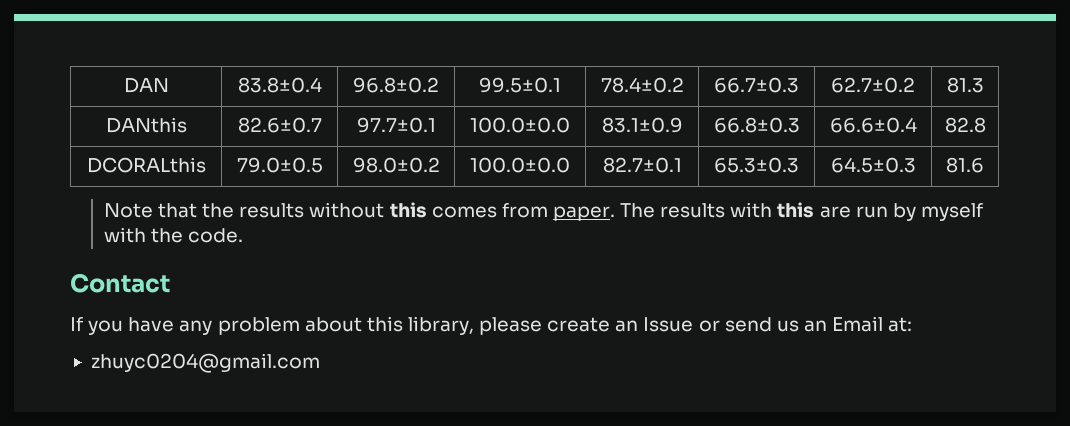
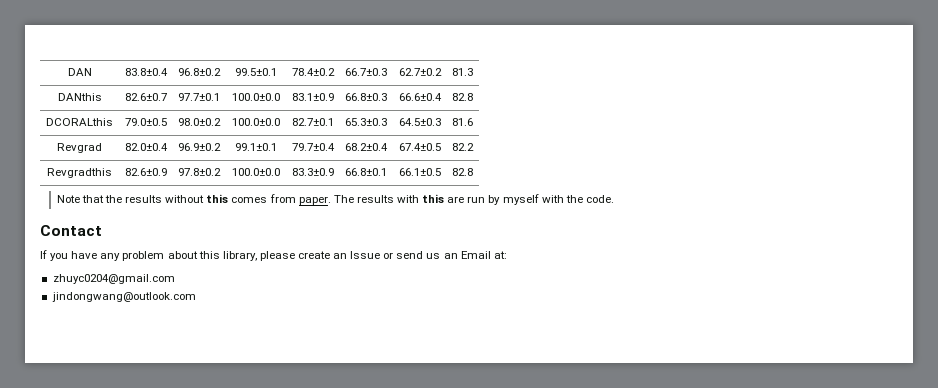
+ Revgrad | 82.0±0.4 | 96.9±0.2 | 99.1±0.1 | 79.7±0.4 | 68.2±0.4 | 67.4±0.5 | 82.2
+ Revgradthis | 82.6±0.9 | 97.8±0.2 | 100.0±0.0 | 83.3±0.9 | 66.8±0.1 | 66.1±0.5 | 82.8
+ jindongwang@outlook.com

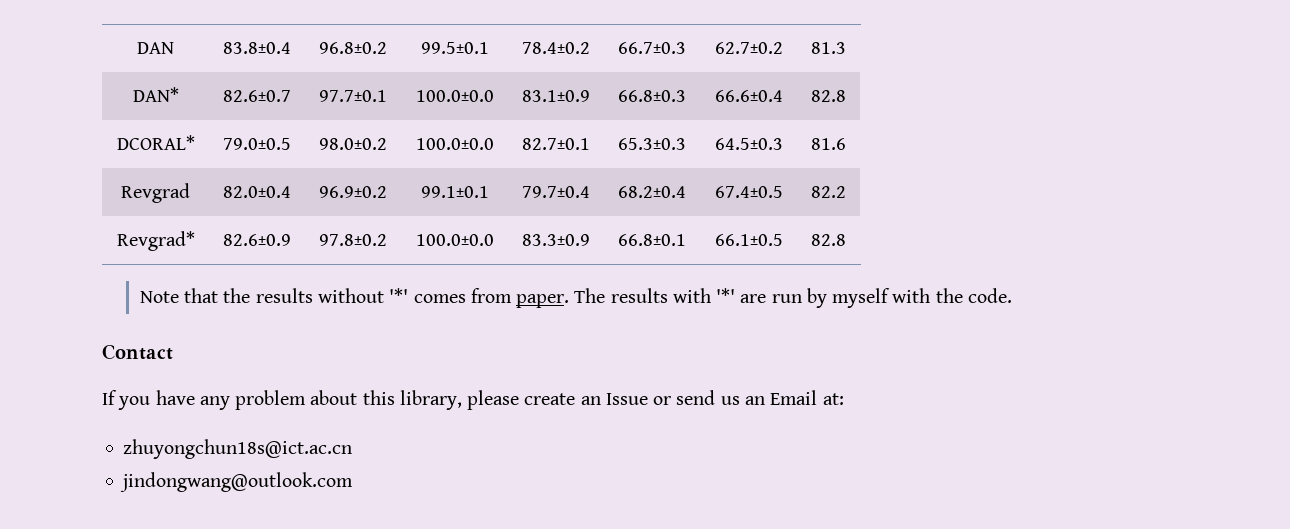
- DANthis | 82.6±0.7 | 97.7±0.1 | 100.0±0.0 | 83.1±0.9 | 66.8±0.3 | 66.6±0.4 | 82.8
+ DAN* | 82.6±0.7 | 97.7±0.1 | 100.0±0.0 | 83.1±0.9 | 66.8±0.3 | 66.6±0.4 | 82.8
- DCORALthis | 79.0±0.5 | 98.0±0.2 | 100.0±0.0 | 82.7±0.1 | 65.3±0.3 | 64.5±0.3 | 81.6
+ DCORAL* | 79.0±0.5 | 98.0±0.2 | 100.0±0.0 | 82.7±0.1 | 65.3±0.3 | 64.5±0.3 | 81.6
- Revgradthis | 82.6±0.9 | 97.8±0.2 | 100.0±0.0 | 83.3±0.9 | 66.8±0.1 | 66.1±0.5 | 82.8
+ Revgrad* | 82.6±0.9 | 97.8±0.2 | 100.0±0.0 | 83.3±0.9 | 66.8±0.1 | 66.1±0.5 | 82.8
- Note that the results without this comes from paper.
+ Note that the results without '*' comes from paper.
- The results with this are run by myself with the code.
+ The results with '*' are run by myself with the code.
- zhuyc0204@gmail.com
+ zhuyongchun18s@ict.ac.cn

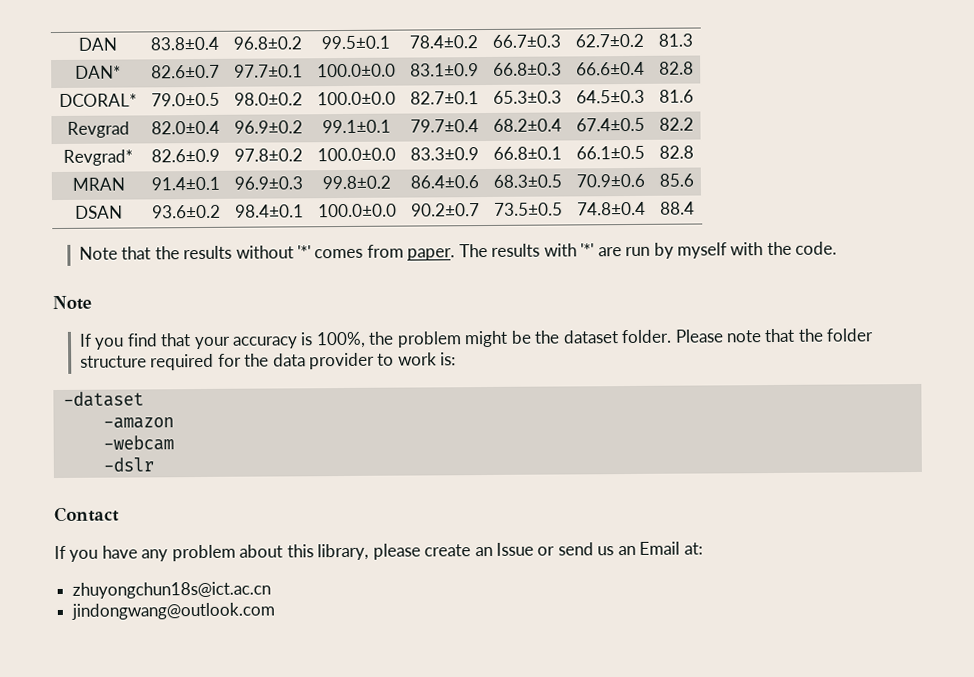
+ MRAN | 91.4±0.1 | 96.9±0.3 | 99.8±0.2 | 86.4±0.6 | 68.3±0.5 | 70.9±0.6 | 85.6
+ DSAN | 93.6±0.2 | 98.4±0.1 | 100.0±0.0 | 90.2±0.7 | 73.5±0.5 | 74.8±0.4 | 88.4
  The results with '*' are run by myself with the code.
+ Note
+ If you find that your accuracy is 100%, the problem might be the dataset folder. Please note that the folder structure required for the data provider to work is:
+ -dataset
+ -amazon
+ -webcam
+ -dslr

